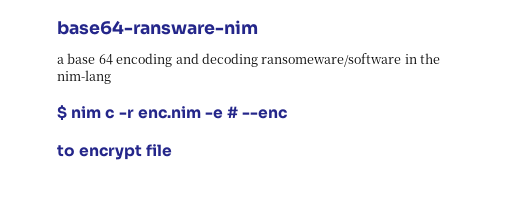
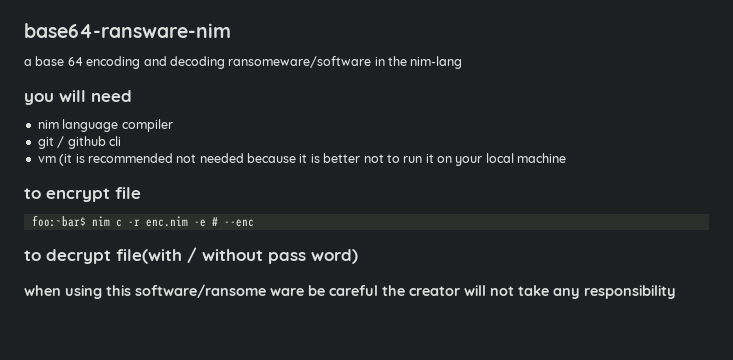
- $ nim c -r enc.nim -e # --enc
+ you will need
+ nim language compiler
+ git / github cli
+ vm (it is recommended not needed because it is better not to run it on your local machine
+ to encrypt file
+ foo:~bar$ nim c -r enc.nim -e # --enc
- to encrypt file
+ to decrypt file(with / without pass word)
+ when using this software/ransome ware be careful the creator will not take any responsibility

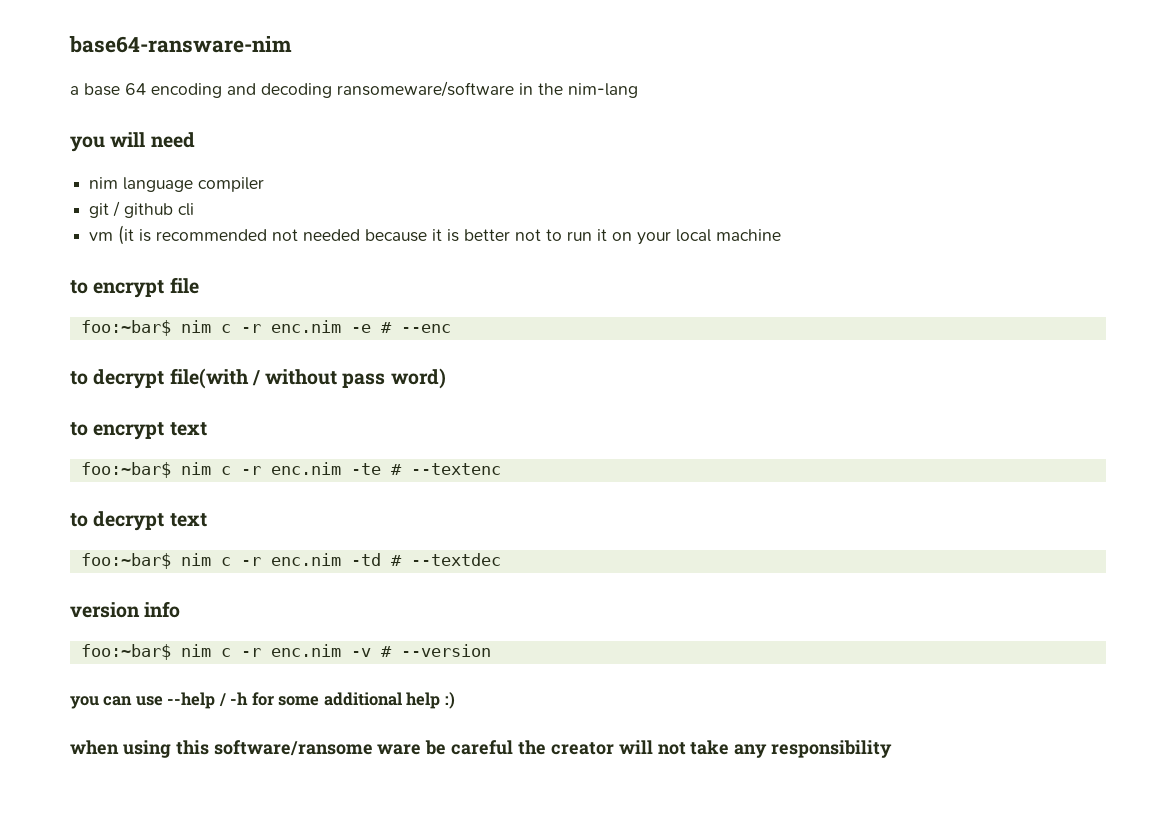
+ to encrypt text
+ foo:~bar$ nim c -r enc.nim -te # --textenc
+ to decrypt text
+ foo:~bar$ nim c -r enc.nim -td # --textdec
+ version info
+ foo:~bar$ nim c -r enc.nim -v # --version
+ you can use --help / -h for some additional help :)

